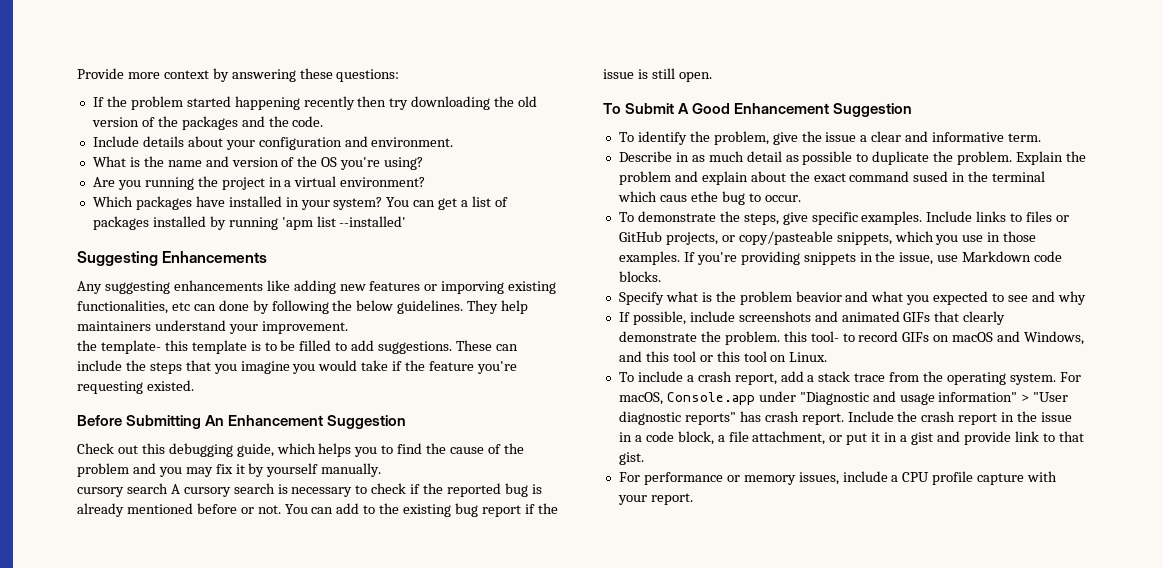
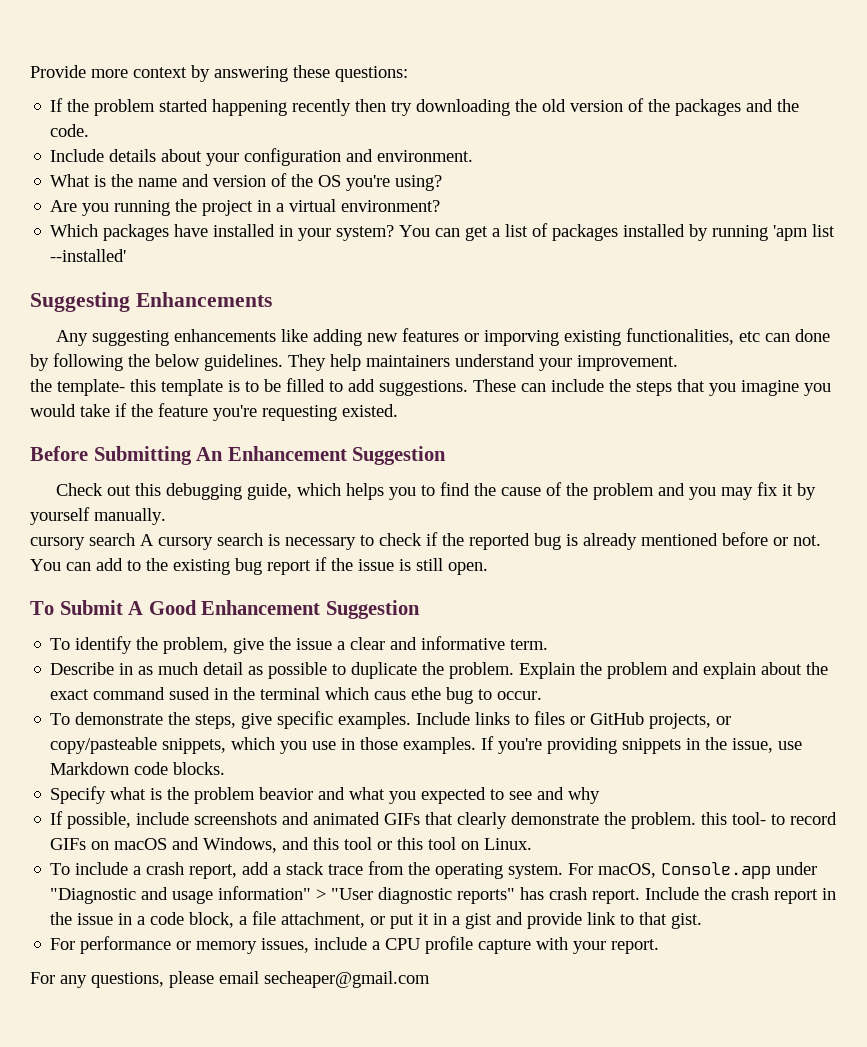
+ For any questions, please email secheaper@gmail.com

